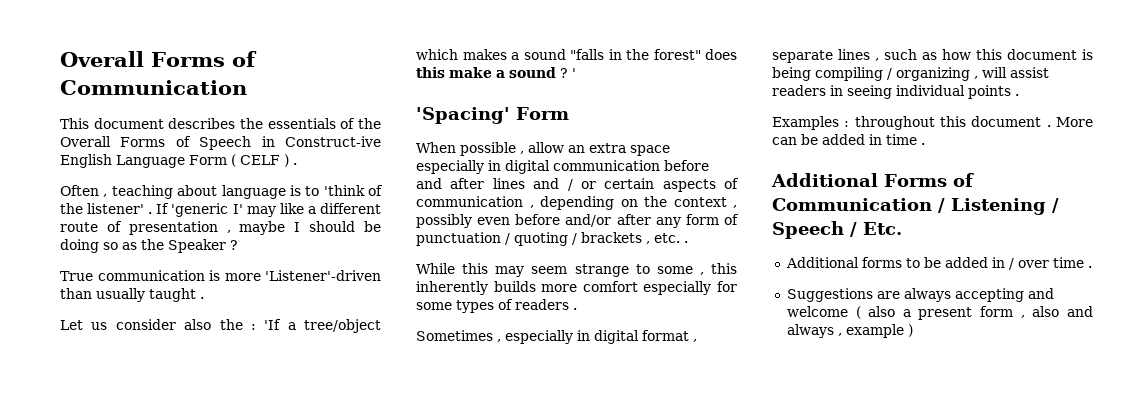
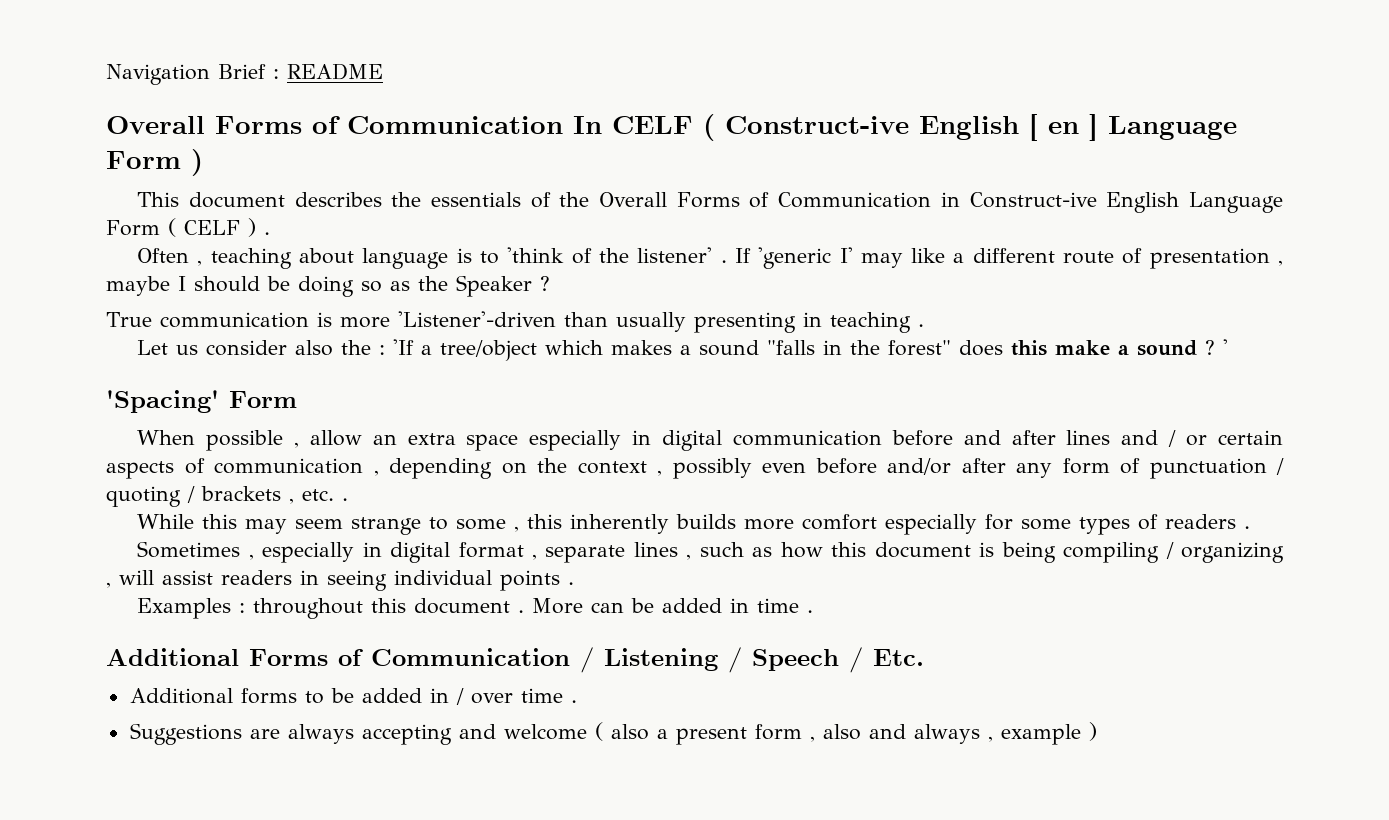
- Overall Forms of Communication
+ Navigation Brief : README
+ Overall Forms of Communication In CELF ( Construct-ive English [ en ] Language Form )
- This document describes the essentials of the Overall Forms of Speech in Construct-ive English Language Form ( CELF ) .
+ This document describes the essentials of the Overall Forms of Communication in Construct-ive English Language Form ( CELF ) .
- True communication is more 'Listener'-driven than usually taught .
+ True communication is more 'Listener'-driven than usually presenting in teaching .

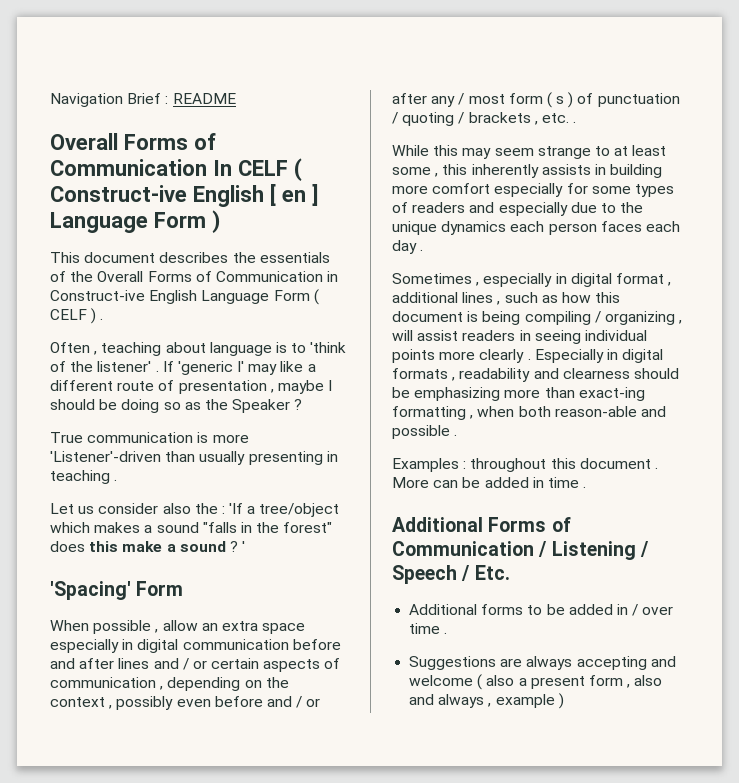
- When possible , allow an extra space especially in digital communication before and after lines and / or certain aspects of communication , depending on the context , possibly even before and/or after any form of punctuation / quoting / brackets , etc. .
+ When possible , allow an extra space especially in digital communication before and after lines and / or certain aspects of communication , depending on the context , possibly even before and / or after any / most form ( s ) of punctuation / quoting / brackets , etc. .
- While this may seem strange to some , this inherently builds more comfort especially for some types of readers .
+ While this may seem strange to at least some , this inherently assists in building more comfort especially for some types of readers and especially due to the unique dynamics each person faces each day .
- Sometimes , especially in digital format , separate lines , such as how this document is being compiling / organizing , will assist readers in seeing individual points .
+ Sometimes , especially in digital format , additional lines , such as how this document is being compiling / organizing , will assist readers in seeing individual points more clearly . Especially in digital formats , readability and clearness should be emphasizing more than exact-ing formatting , when both reason-able and possible .

